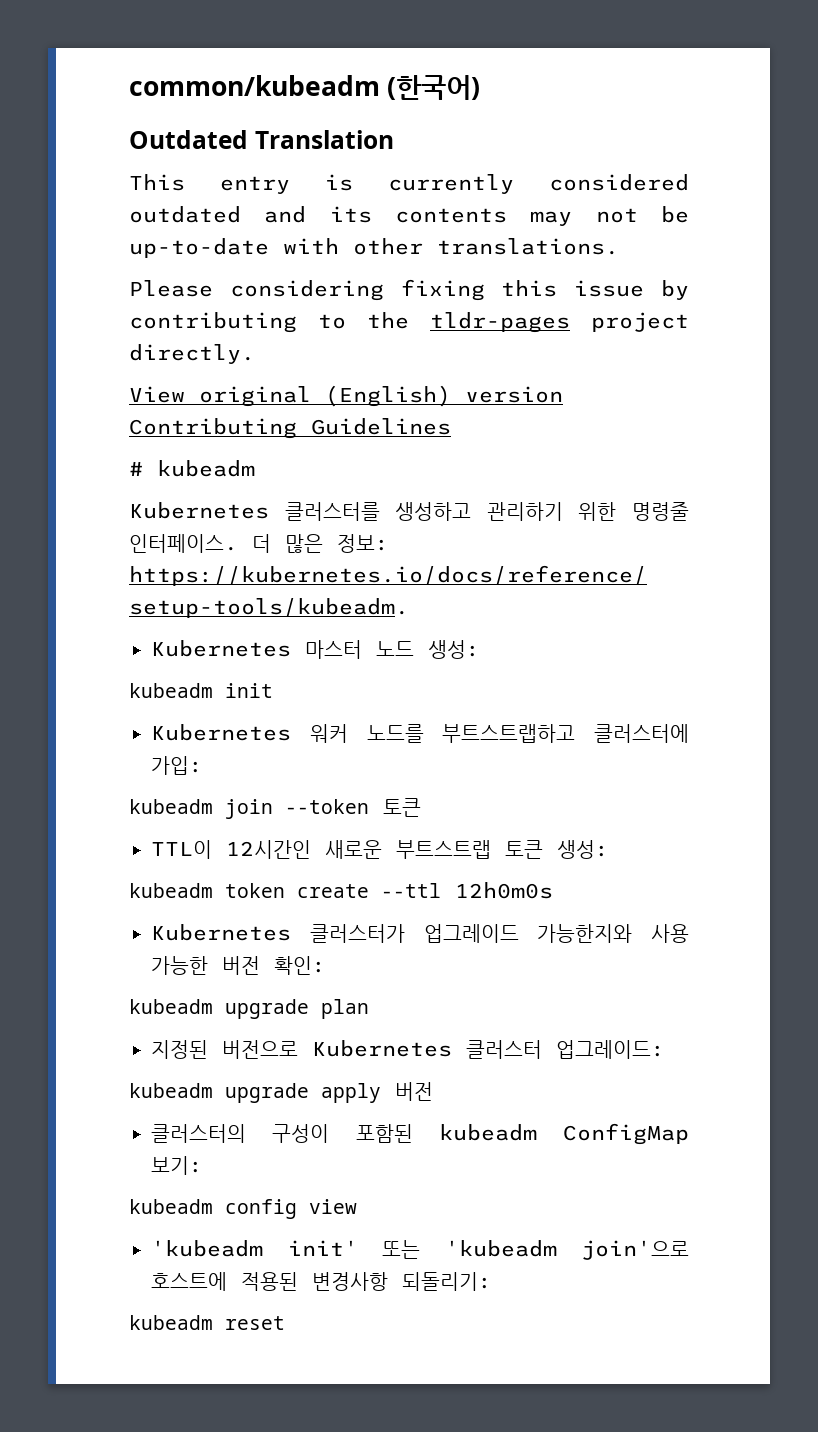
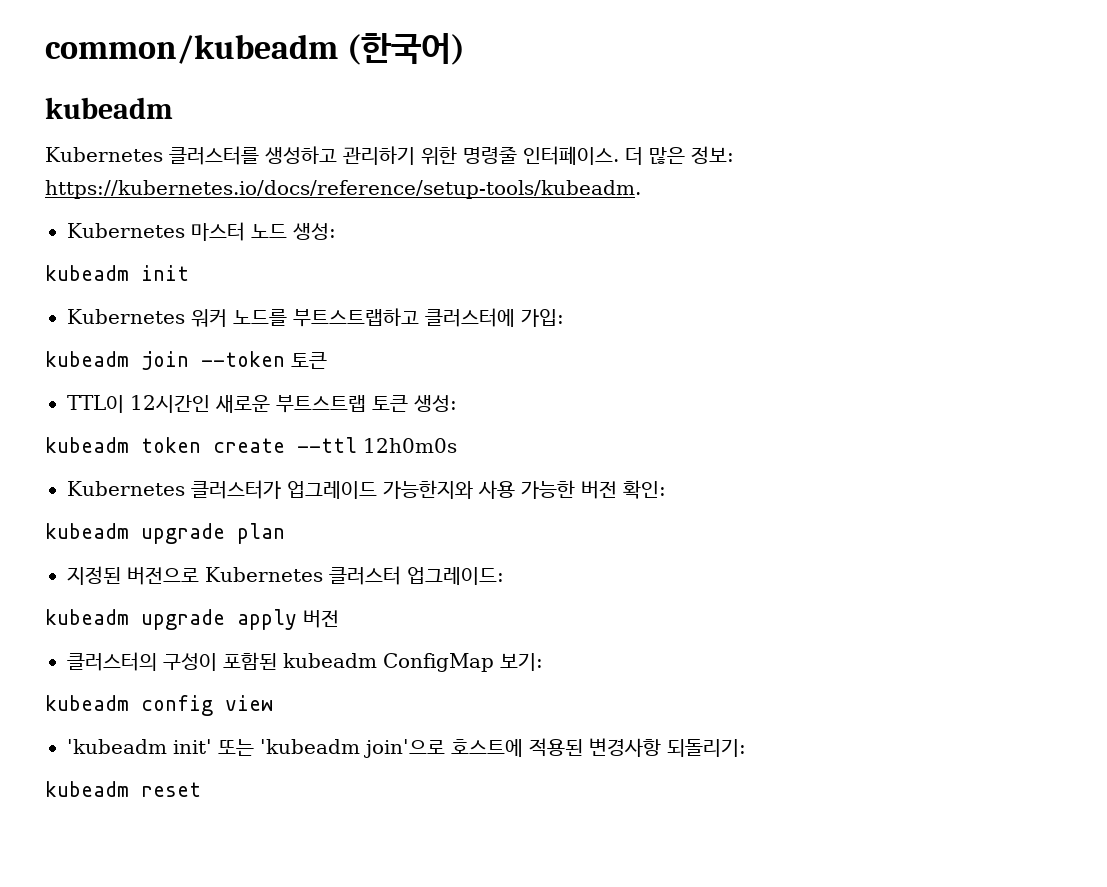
  common/kubeadm (한국어)
- Outdated Translation
- This entry is currently considered outdated and its contents may not be up-to-date with other translations.
- Please considering fixing this issue by contributing to the tldr-pages project directly.
- View original (English) version Contributing Guidelines
- # kubeadm
+ kubeadm

